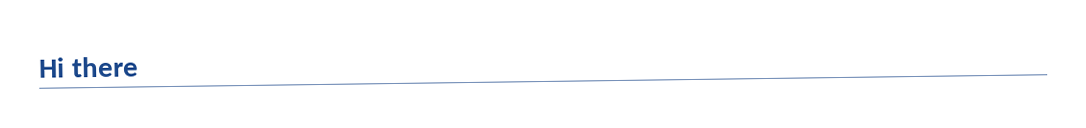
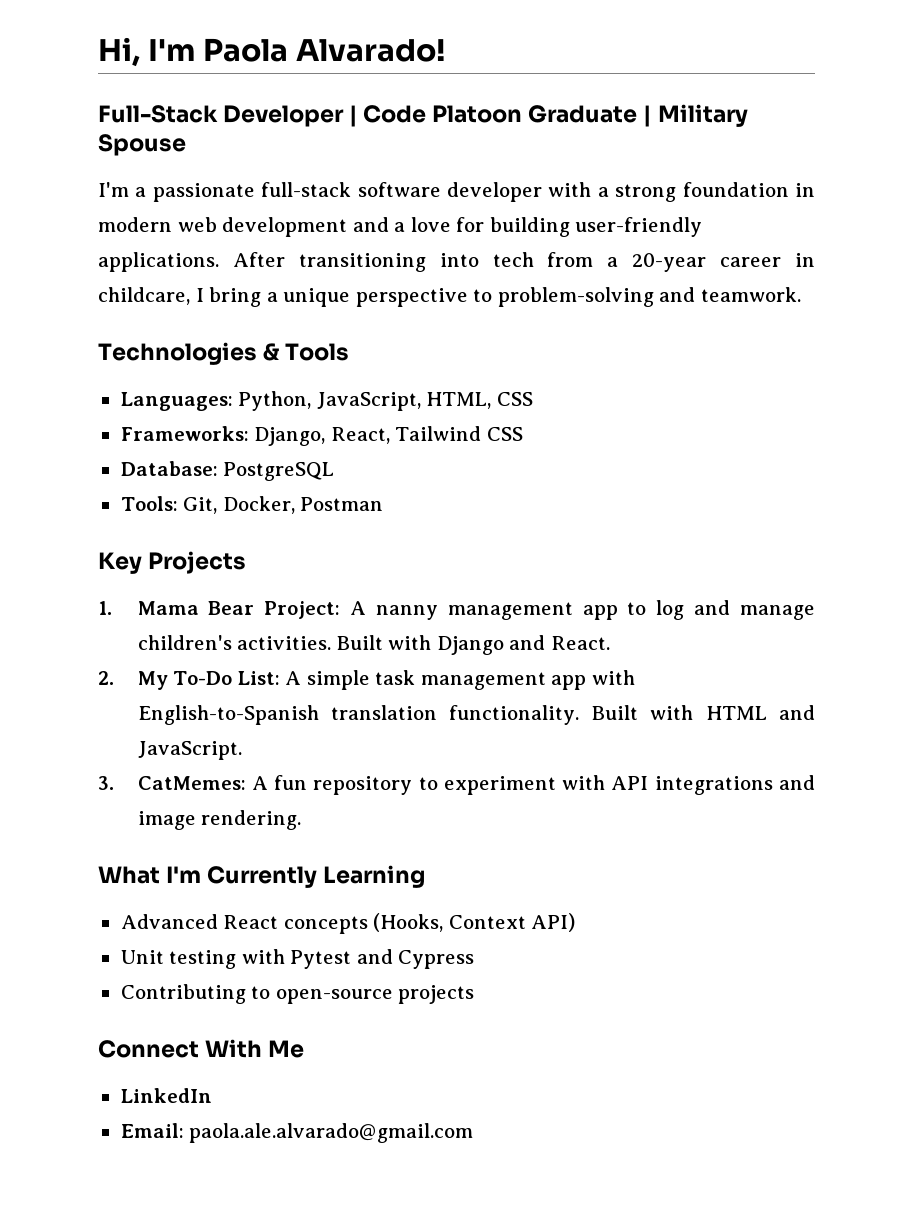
- Hi there
+ Hi, I'm Paola Alvarado!
+ Full-Stack Developer | Code Platoon Graduate | Military Spouse
+ I'm a passionate full-stack software developer with a strong foundation in modern web development and a love for building user-friendly applications. After transitioning into tech from a 20-year career in childcare, I bring a unique perspective to problem-solving and teamwork.
+ Technologies & Tools
+ Languages: Python, JavaScript, HTML, CSS
+ Frameworks: Django, React, Tailwind CSS
+ Database: PostgreSQL
+ Tools: Git, Docker, Postman
+ Key Projects
+ 1. Mama Bear Project: A nanny management app to log and manage children's activities. Built with Django and React.
+ 2. My To-Do List: A simple task management app with English-to-Spanish translation functionality. Built with HTML and JavaScript.
+ 3. CatMemes: A fun repository to experiment with API integrations and image rendering.
+ What I'm Currently Learning
+ Advanced React concepts (Hooks, Context API)
+ Unit testing with Pytest and Cypress
+ Contributing to open-source projects
+ Connect With Me
+ LinkedIn
+ Email: paola.ale.alvarado@gmail.com

